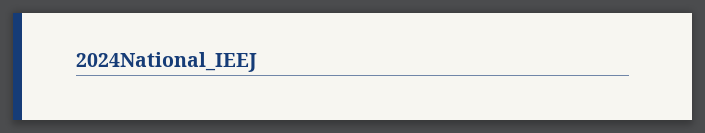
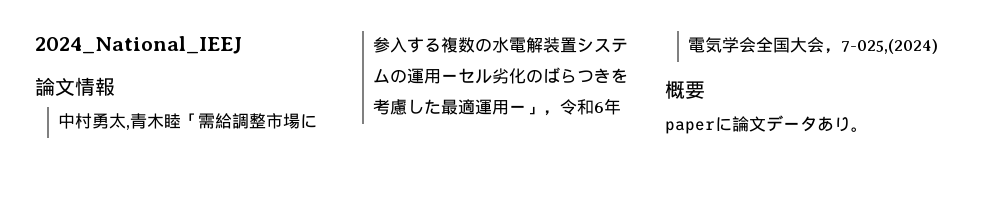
- 2024National_IEEJ
+ 2024_National_IEEJ
+ 論文情報
+ 中村勇太,青木睦「需給調整市場に参入する複数の水電解装置システムの運用ーセル劣化のばらつきを考慮した最適運用ー」，令和6年電気学会全国大会，7-025,(2024)
+ 概要
+ paperに論文データあり。

